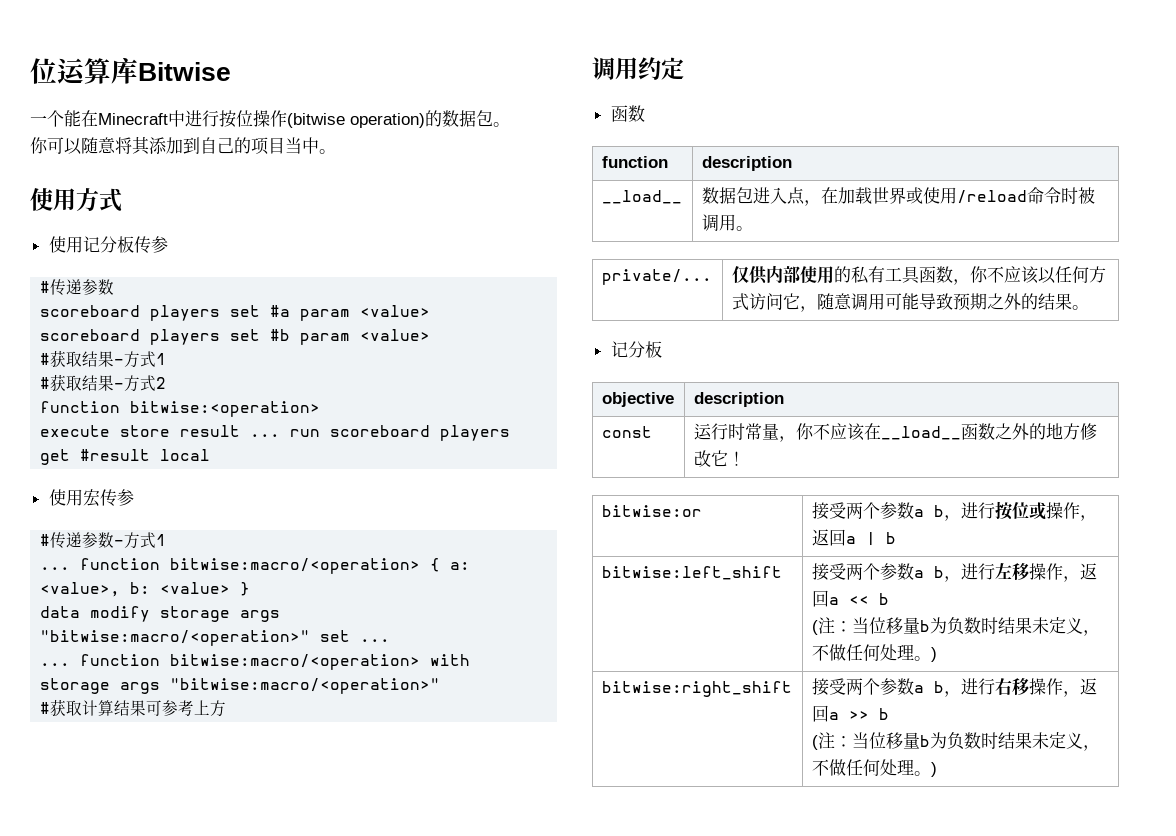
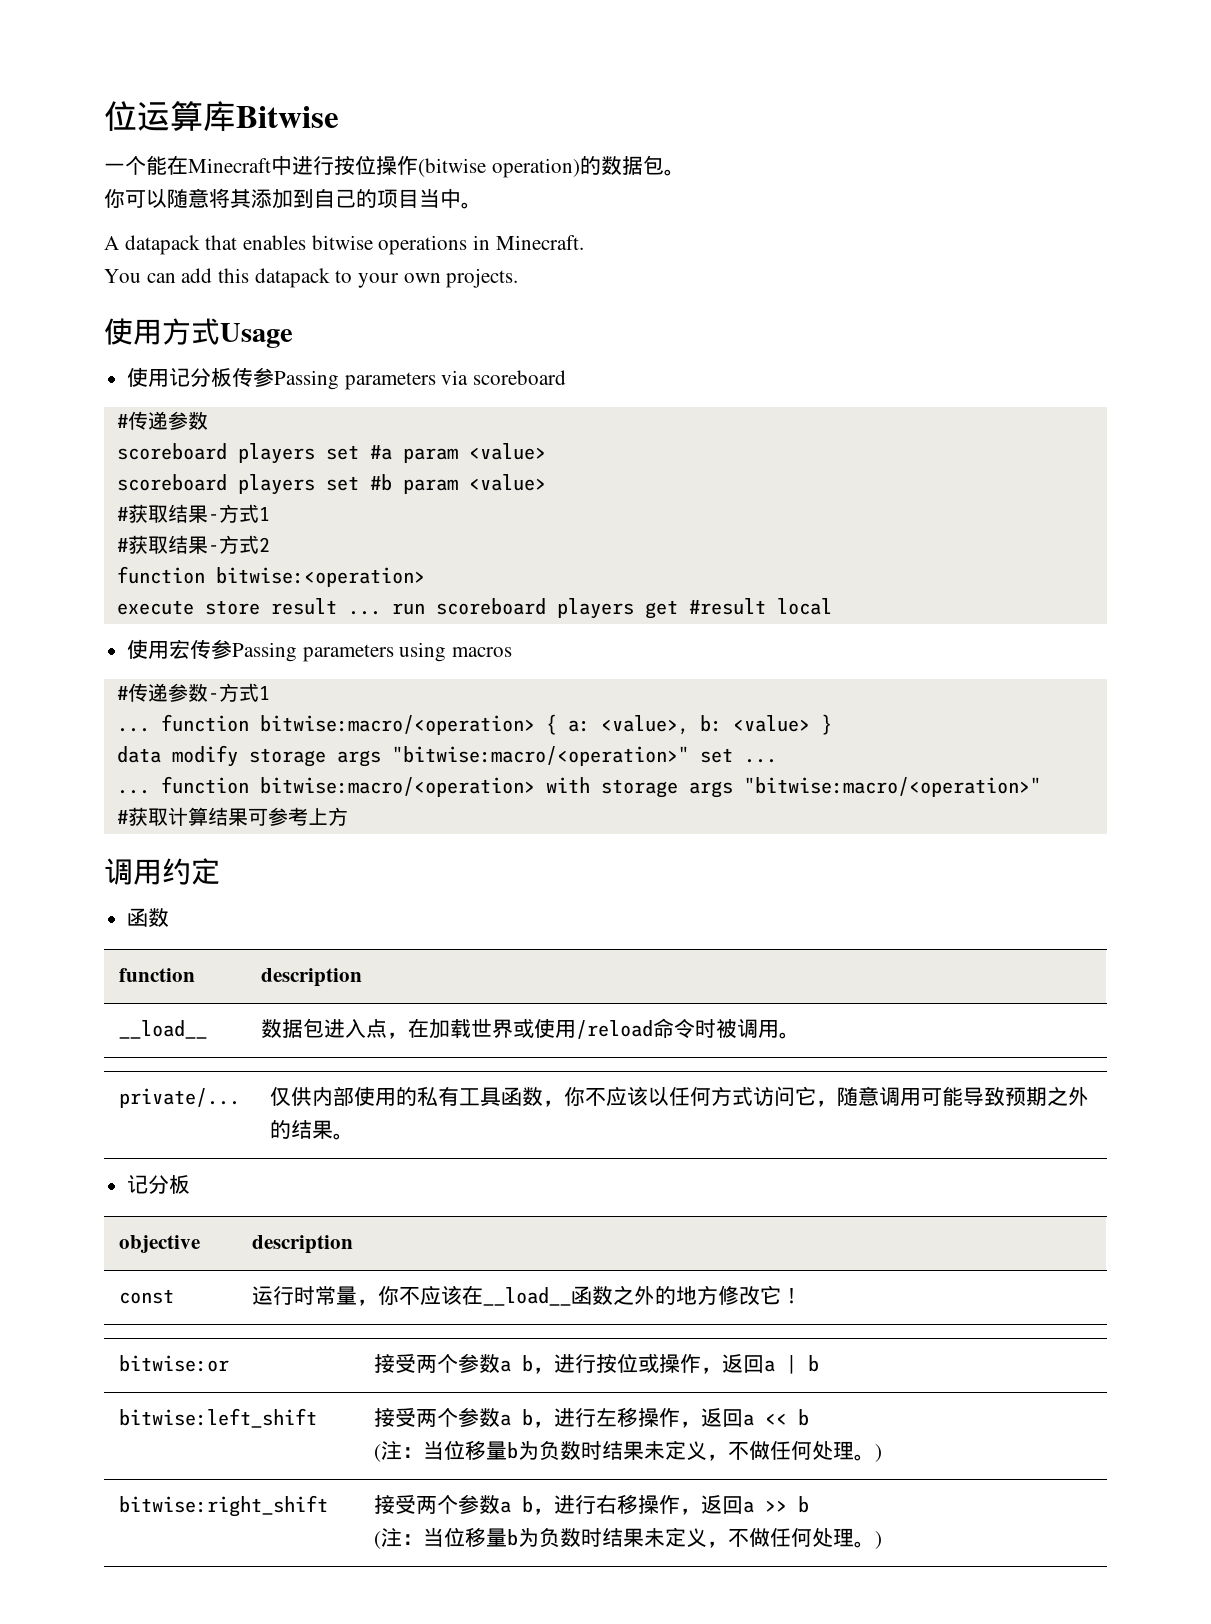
+ A datapack that enables bitwise operations in Minecraft.
+ You can add this datapack to your own projects.
- 使用方式
+ 使用方式Usage
- 使用记分板传参
+ 使用记分板传参Passing parameters via scoreboard
- 使用宏传参
+ 使用宏传参Passing parameters using macros

